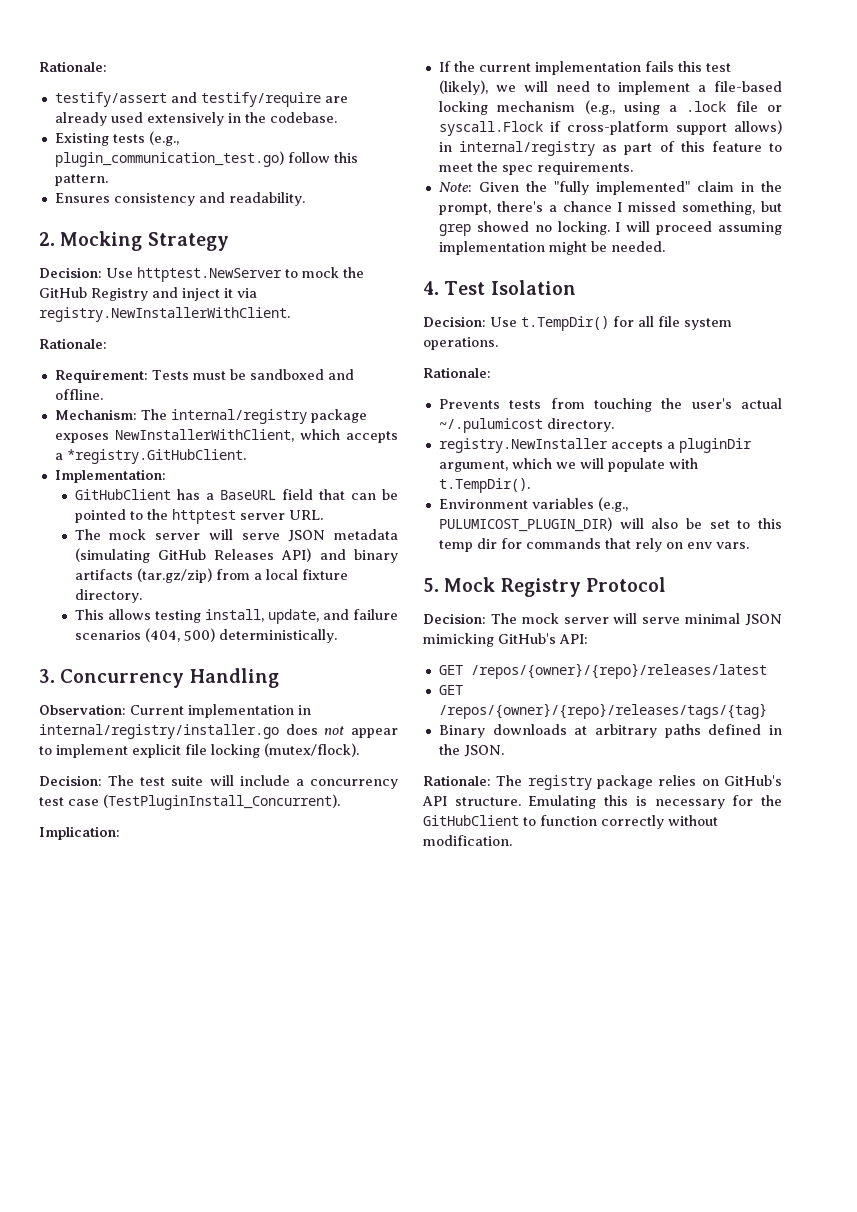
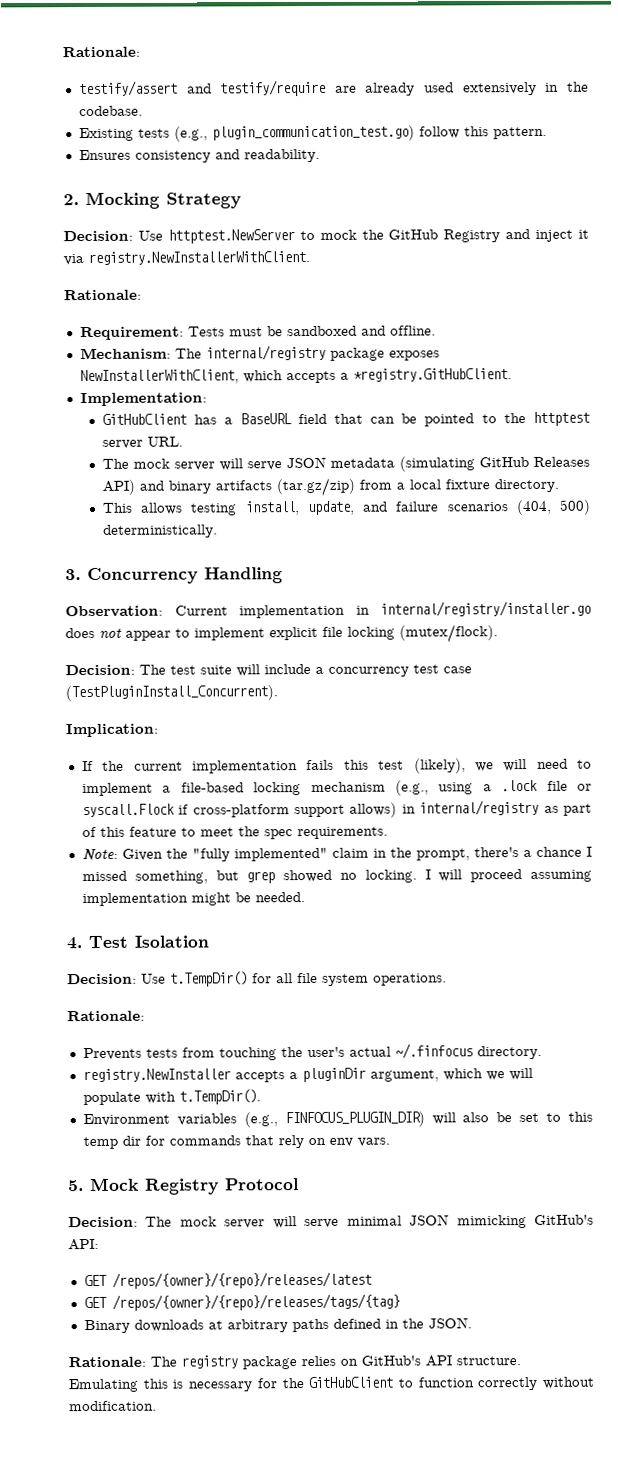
- Prevents tests from touching the user's actual ~/.pulumicost directory.
+ Prevents tests from touching the user's actual ~/.finfocus directory.
- Environment variables (e.g., PULUMICOST_PLUGIN_DIR) will also be set to this temp dir for commands that rely on env vars.
+ Environment variables (e.g., FINFOCUS_PLUGIN_DIR) will also be set to this temp dir for commands that rely on env vars.

